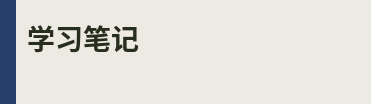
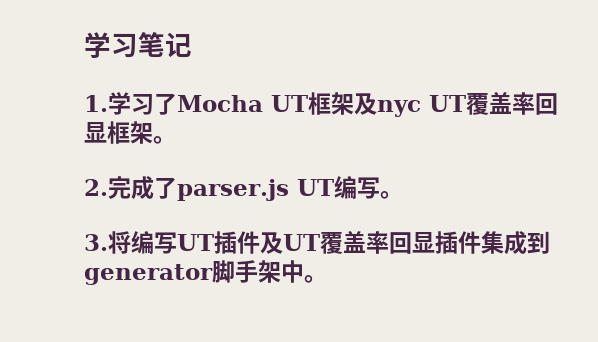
+ 1.学习了Mocha UT框架及nyc UT覆盖率回显框架。
+ 2.完成了parser.js UT编写。
+ 3.将编写UT插件及UT覆盖率回显插件集成到generator脚手架中。

